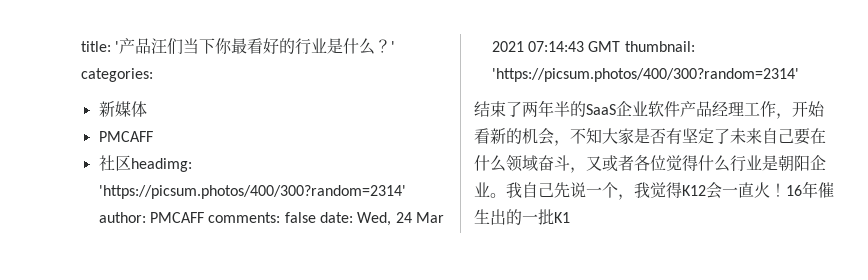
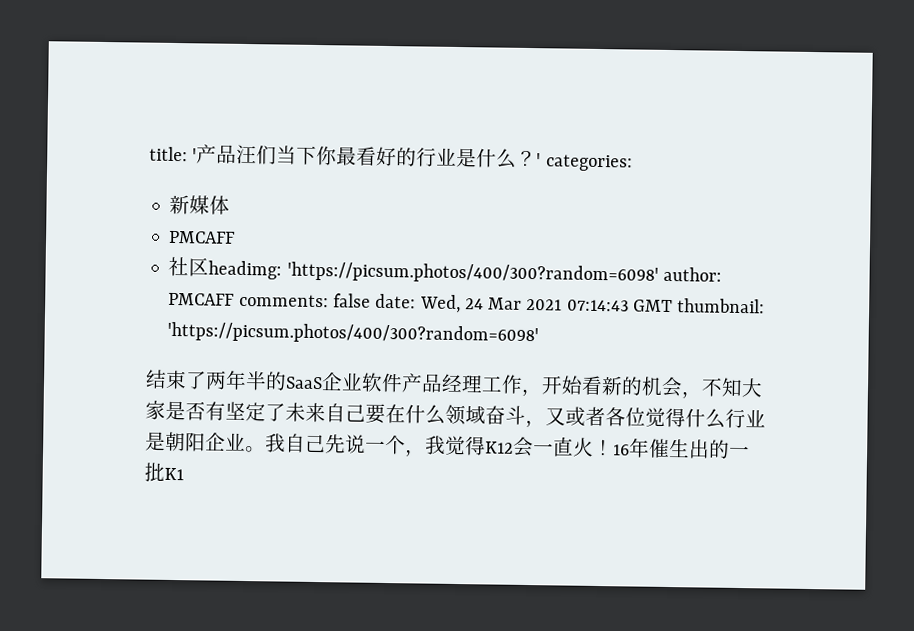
- 社区headimg: 'https://picsum.photos/400/300?random=2314' author: PMCAFF comments: false date: Wed, 24 Mar 2021 07:14:43 GMT thumbnail: 'https://picsum.photos/400/300?random=2314'
+ 社区headimg: 'https://picsum.photos/400/300?random=6098' author: PMCAFF comments: false date: Wed, 24 Mar 2021 07:14:43 GMT thumbnail: 'https://picsum.photos/400/300?random=6098'

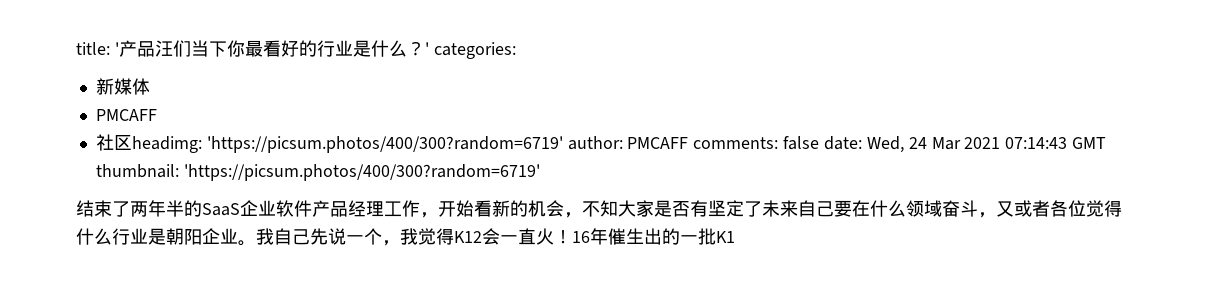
- 社区headimg: 'https://picsum.photos/400/300?random=6098' author: PMCAFF comments: false date: Wed, 24 Mar 2021 07:14:43 GMT thumbnail: 'https://picsum.photos/400/300?random=6098'
+ 社区headimg: 'https://picsum.photos/400/300?random=6719' author: PMCAFF comments: false date: Wed, 24 Mar 2021 07:14:43 GMT thumbnail: 'https://picsum.photos/400/300?random=6719'

